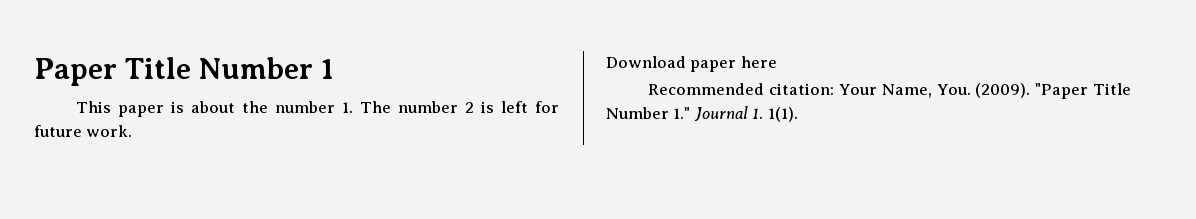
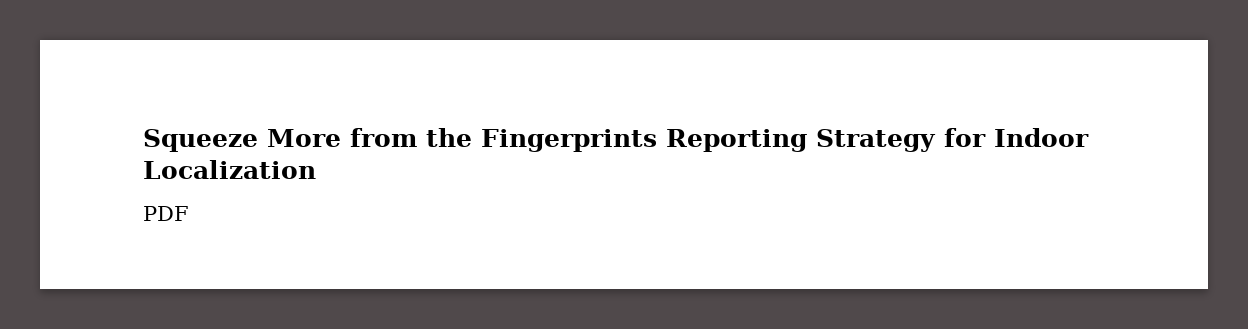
- Paper Title Number 1
- This paper is about the number 1. The number 2 is left for future work.
- Download paper here
- Recommended citation: Your Name, You. (2009). "Paper Title Number 1." Journal 1. 1(1).
+ Squeeze More from the Fingerprints Reporting Strategy for Indoor Localization
+ PDF

